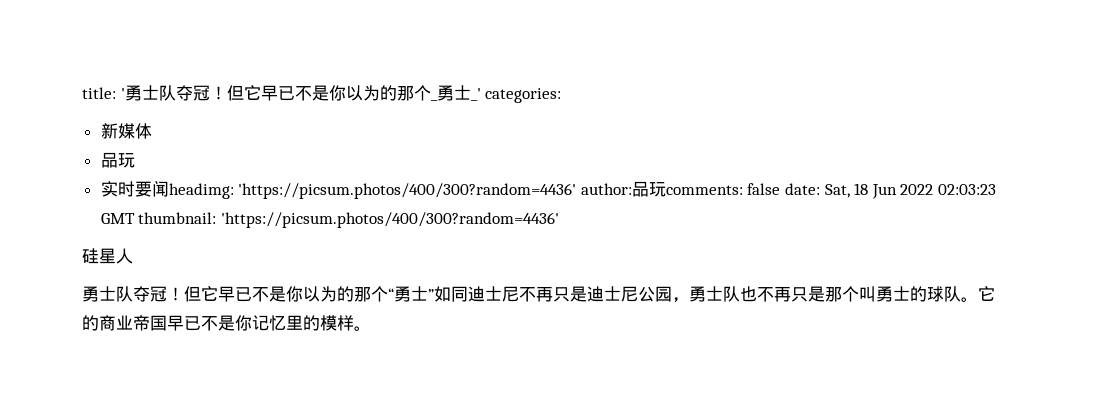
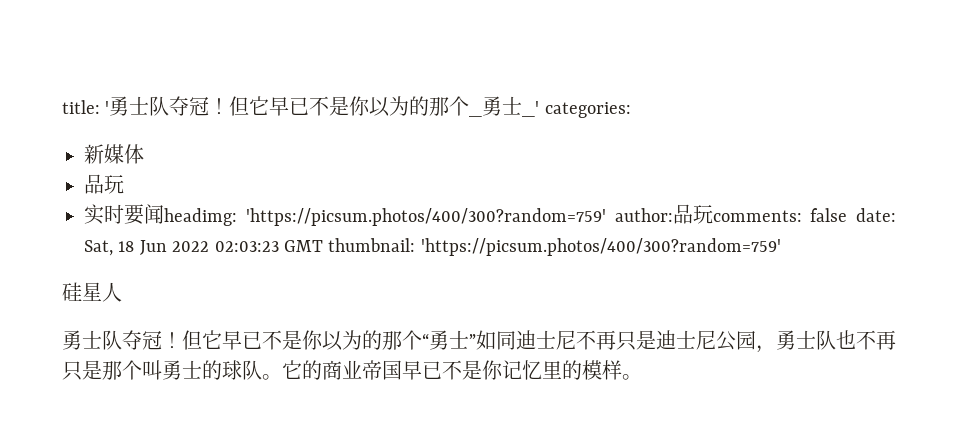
- 实时要闻headimg: 'https://picsum.photos/400/300?random=4436' author:品玩comments: false date: Sat, 18 Jun 2022 02:03:23 GMT thumbnail: 'https://picsum.photos/400/300?random=4436'
+ 实时要闻headimg: 'https://picsum.photos/400/300?random=759' author:品玩comments: false date: Sat, 18 Jun 2022 02:03:23 GMT thumbnail: 'https://picsum.photos/400/300?random=759'

